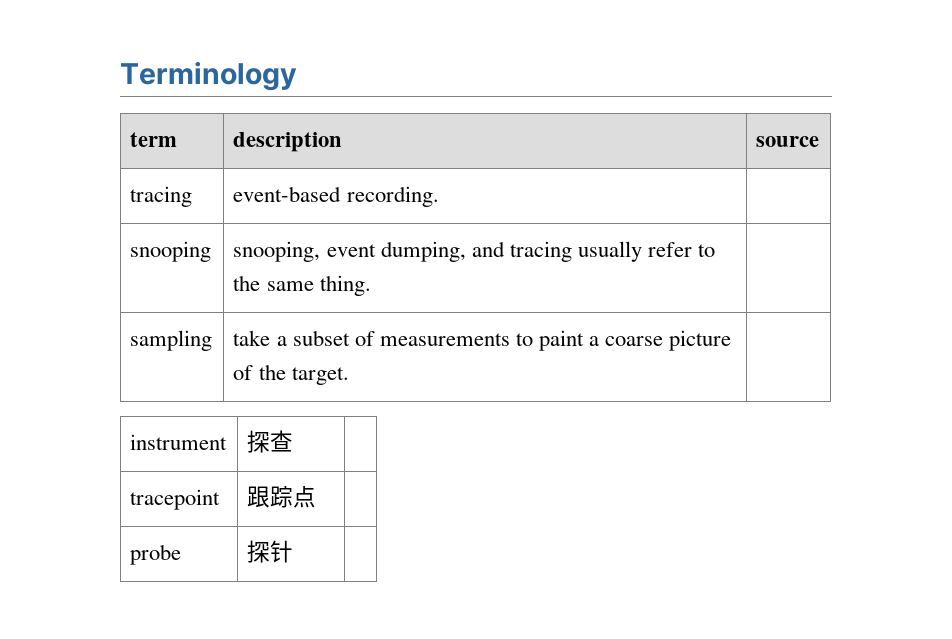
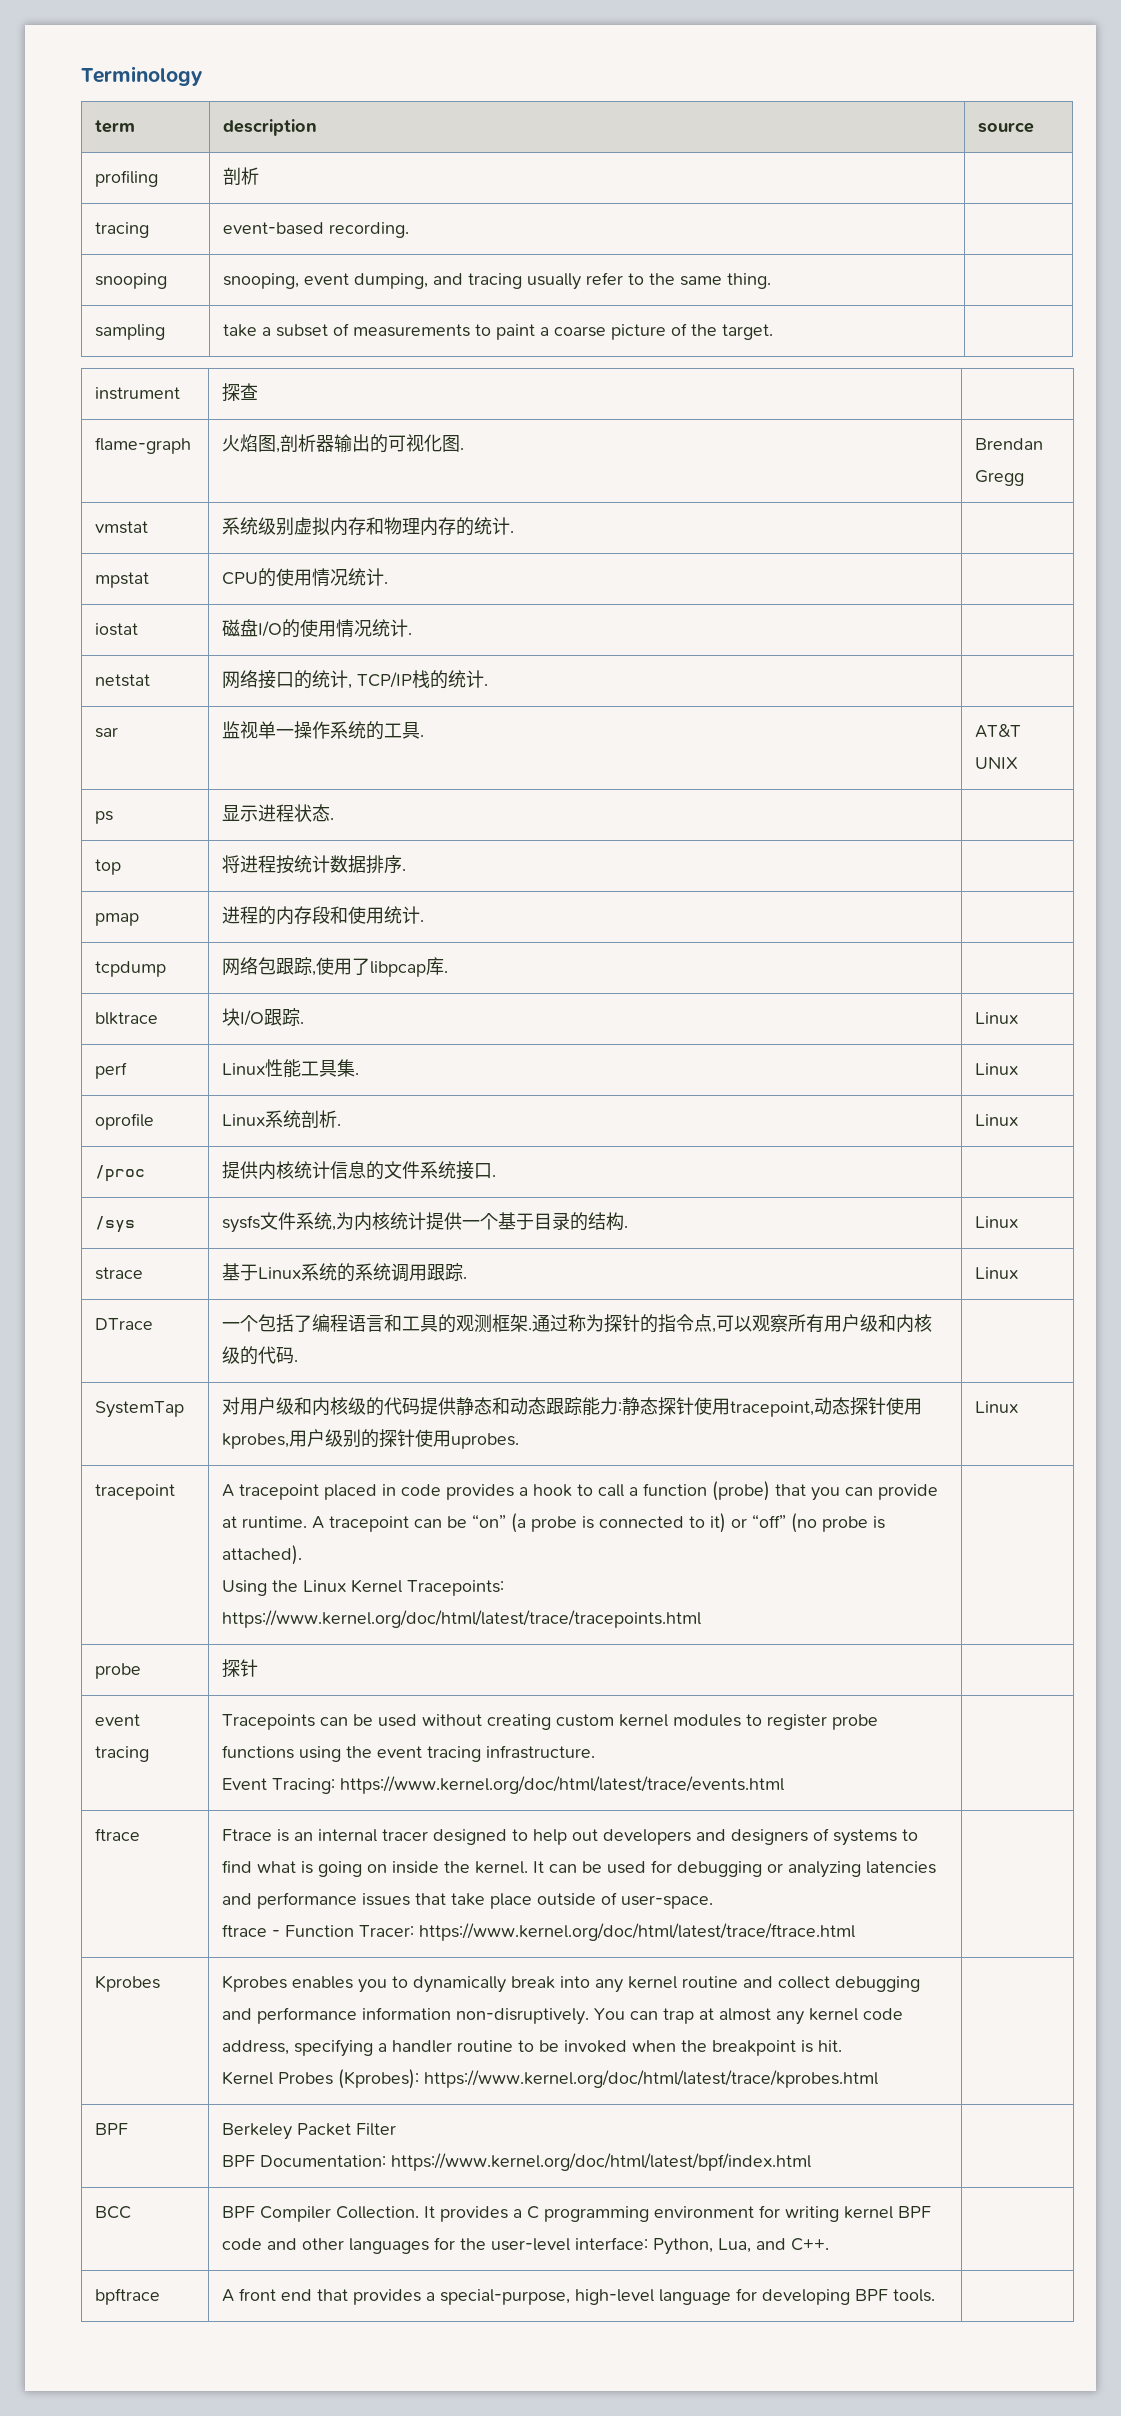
+ profiling | 剖析 |
- tracepoint | 跟踪点 |
+ flame-graph | 火焰图,剖析器输出的可视化图. | Brendan Gregg
+ vmstat | 系统级别虚拟内存和物理内存的统计. |
+ mpstat | CPU的使用情况统计. |
+ iostat | 磁盘I/O的使用情况统计. |
+ netstat | 网络接口的统计, TCP/IP栈的统计. |
+ sar | 监视单一操作系统的工具. | AT&T UNIX
+ ps | 显示进程状态. |
+ top | 将进程按统计数据排序. |
+ pmap | 进程的内存段和使用统计. |
+ tcpdump | 网络包跟踪,使用了libpcap库. |
+ blktrace | 块I/O跟踪. | Linux
+ perf | Linux性能工具集. | Linux
+ oprofile | Linux系统剖析. | Linux
+ /proc | 提供内核统计信息的文件系统接口. |
+ /sys | sysfs文件系统,为内核统计提供一个基于目录的结构. | Linux
+ strace | 基于Linux系统的系统调用跟踪. | Linux
+ DTrace | 一个包括了编程语言和工具的观测框架.通过称为探针的指令点,可以观察所有用户级和内核级的代码. |
+ SystemTap | 对用户级和内核级的代码提供静态和动态跟踪能力:静态探针使用tracepoint,动态探针使用kprobes,用户级别的探针使用uprobes. | Linux
+ tracepoint | A tracepoint placed in code provides a hook to call a function (probe) that you can provide at runtime. A tracepoint can be “on” (a probe is connected to it) or “off” (no probe is attached).
+ Using the Linux Kernel Tracepoints: https://www.kernel.org/doc/html/latest/trace/tracepoints.html |
  probe | 探针 |
+ event tracing | Tracepoints can be used without creating custom kernel modules to register probe functions using the event tracing infrastructure.
+ Event Tracing: https://www.kernel.org/doc/html/latest/trace/events.html |
+ ftrace | Ftrace is an internal tracer designed to help out developers and designers of systems to find what is going on inside the kernel. It can be used for debugging or analyzing latencies and performance issues that take place outside of user-space.
+ ftrace - Function Tracer: https://www.kernel.org/doc/html/latest/trace/ftrace.html |
+ Kprobes | Kprobes enables you to dynamically break into any kernel routine and collect debugging and performance information non-disruptively. You can trap at almost any kernel code address, specifying a handler routine to be invoked when the breakpoint is hit.
+ Kernel Probes (Kprobes): https://www.kernel.org/doc/html/latest/trace/kprobes.html |
+ BPF | Berkeley Packet Filter
+ BPF Documentation: https://www.kernel.org/doc/html/latest/bpf/index.html |
+ BCC | BPF Compiler Collection. It provides a C programming environment for writing kernel BPF code and other languages for the user-level interface: Python, Lua, and C++. |
+ bpftrace | A front end that provides a special-purpose, high-level language for developing BPF tools. |

